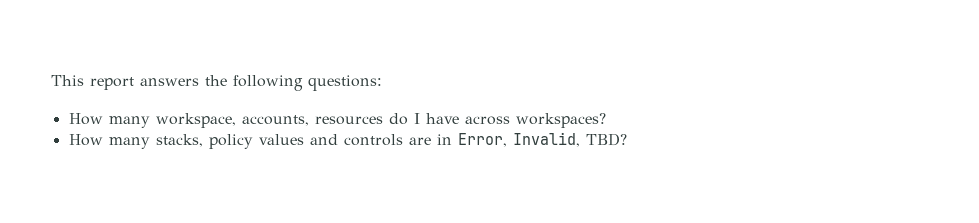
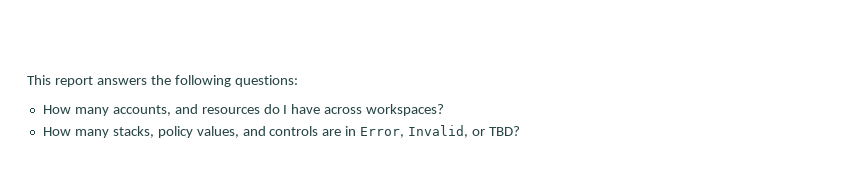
- How many workspace, accounts, resources do I have across workspaces?
+ How many accounts, and resources do I have across workspaces?
- How many stacks, policy values and controls are in Error, Invalid, TBD?
+ How many stacks, policy values, and controls are in Error, Invalid, or TBD?

